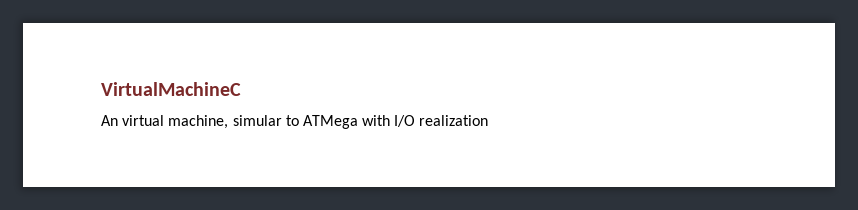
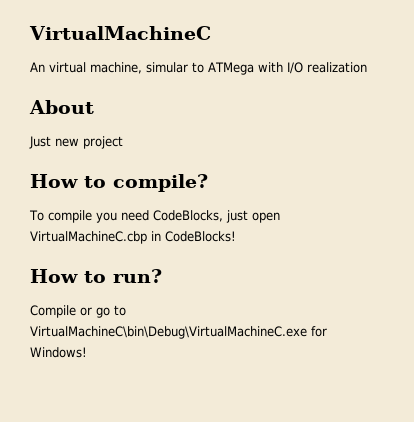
+ About
+ Just new project
+ How to compile?
+ To compile you need CodeBlocks, just open VirtualMachineC.cbp in CodeBlocks!
+ How to run?
+ Compile or go to VirtualMachineC\bin\Debug\VirtualMachineC.exe for Windows!

